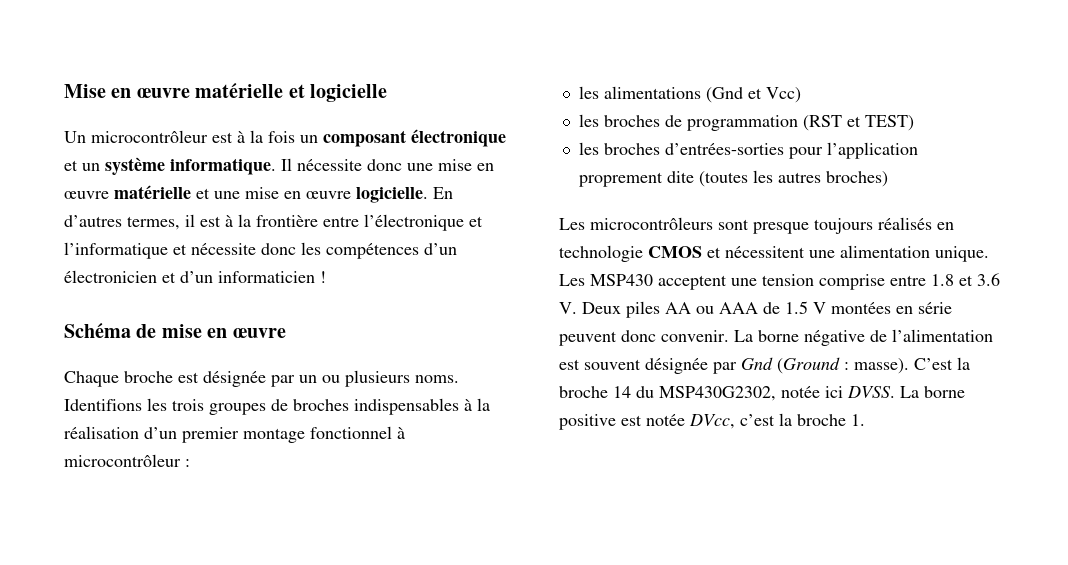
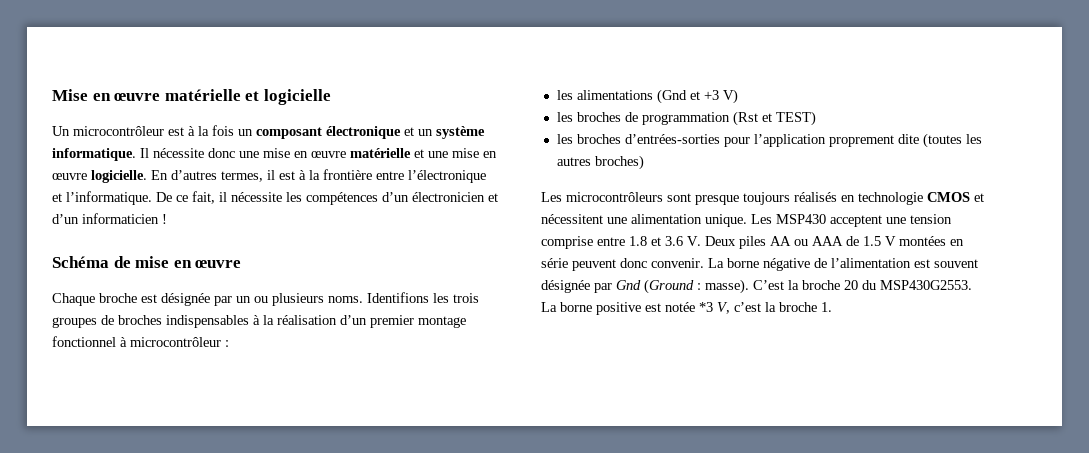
- En d’autres termes, il est à la frontière entre l’électronique et l’informatique et nécessite donc les compétences d’un électronicien et d’un informaticien !
+ En d’autres termes, il est à la frontière entre l’électronique et l’informatique. De ce fait, il nécessite les compétences d’un électronicien et d’un informaticien !
- les alimentations (Gnd et Vcc)
+ les alimentations (Gnd et +3 V)
- les broches de programmation (RST et TEST)
+ les broches de programmation (Rst et TEST)
- C’est la broche 14 du MSP430G2302, notée ici DVSS.
+ C’est la broche 20 du MSP430G2553.
- La borne positive est notée DVcc, c’est la broche 1.
+ La borne positive est notée *3 V, c’est la broche 1.

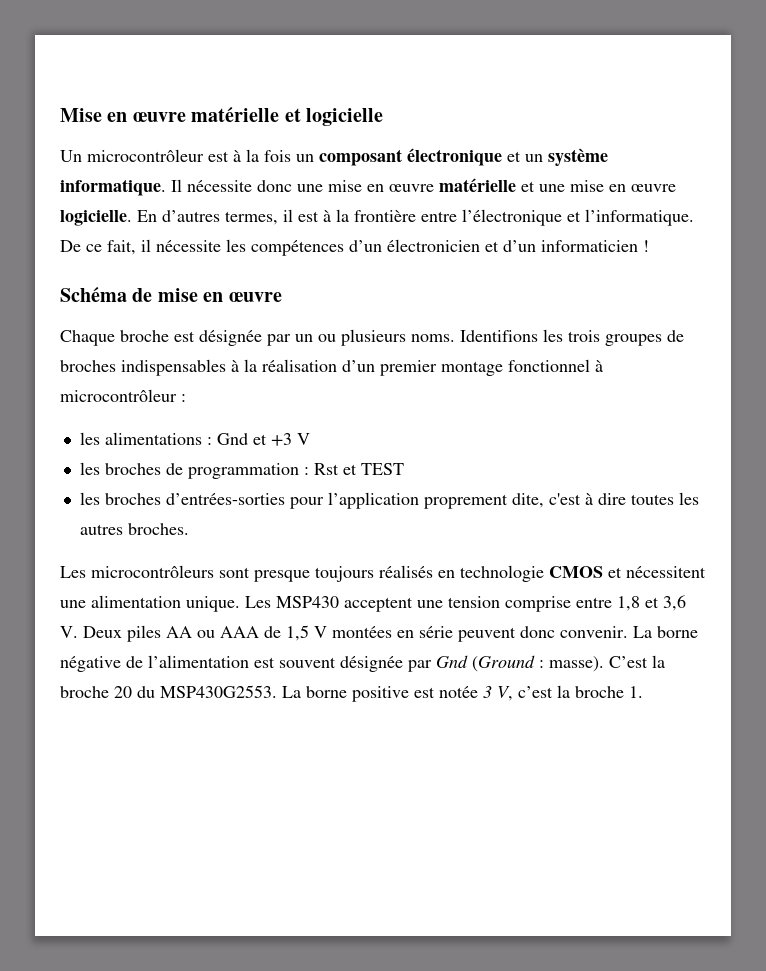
- les alimentations (Gnd et +3 V)
+ les alimentations : Gnd et +3 V
- les broches de programmation (Rst et TEST)
+ les broches de programmation : Rst et TEST
- les broches d’entrées-sorties pour l’application proprement dite (toutes les autres broches)
+ les broches d’entrées-sorties pour l’application proprement dite, c'est à dire toutes les autres broches.
- Les MSP430 acceptent une tension comprise entre 1.8 et 3.6 V. Deux piles AA ou AAA de 1.5 V montées en série peuvent donc convenir.
+ Les MSP430 acceptent une tension comprise entre 1,8 et 3,6 V. Deux piles AA ou AAA de 1,5 V montées en série peuvent donc convenir.
- La borne positive est notée *3 V, c’est la broche 1.
+ La borne positive est notée 3 V, c’est la broche 1.

